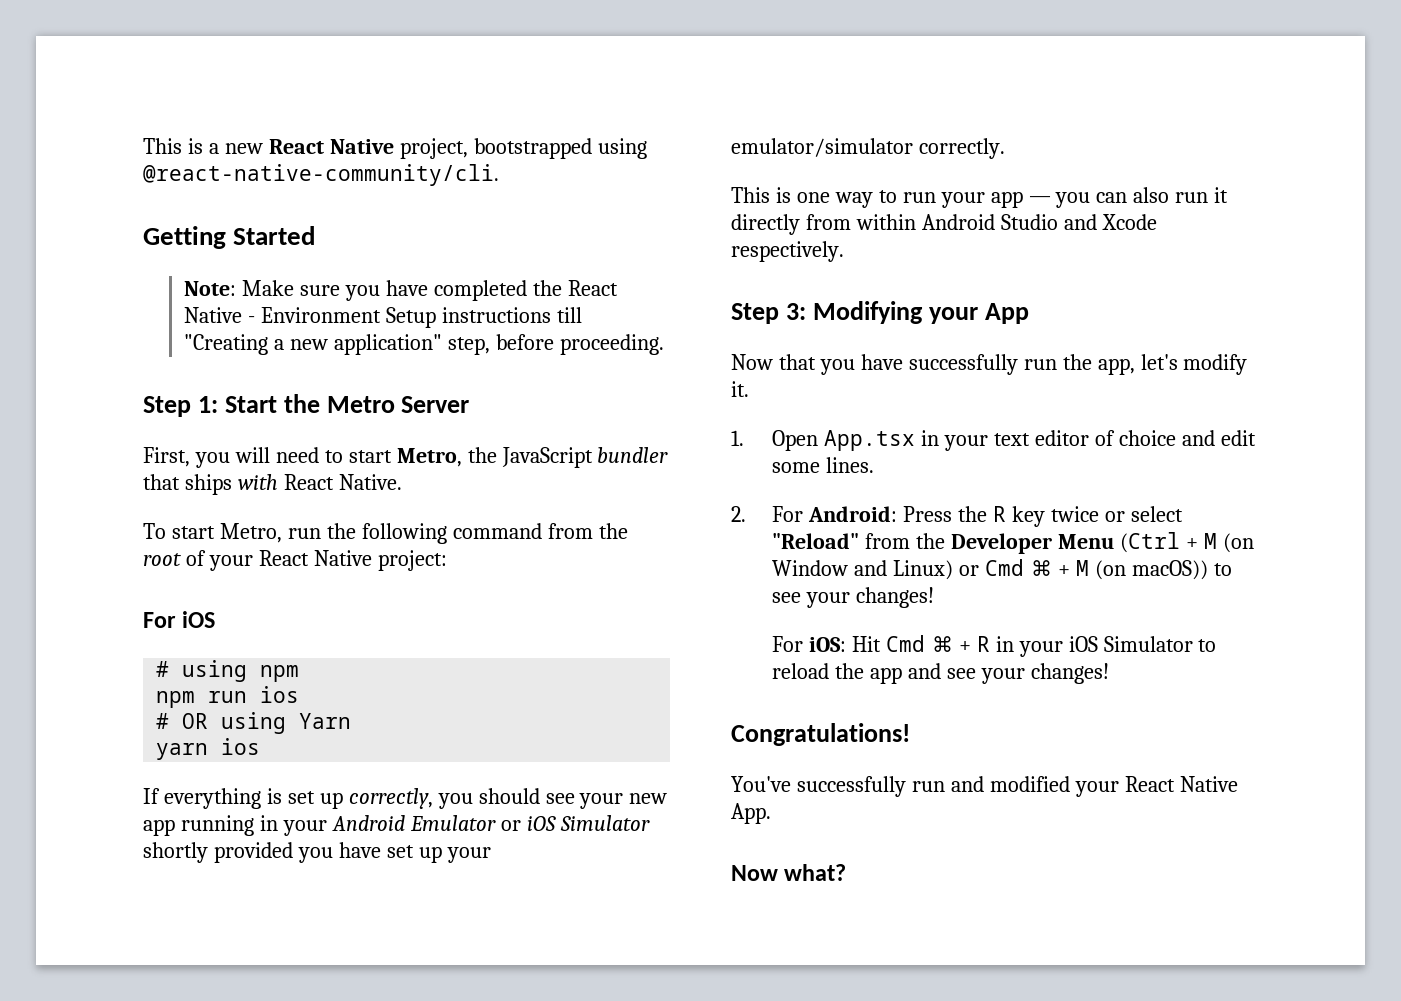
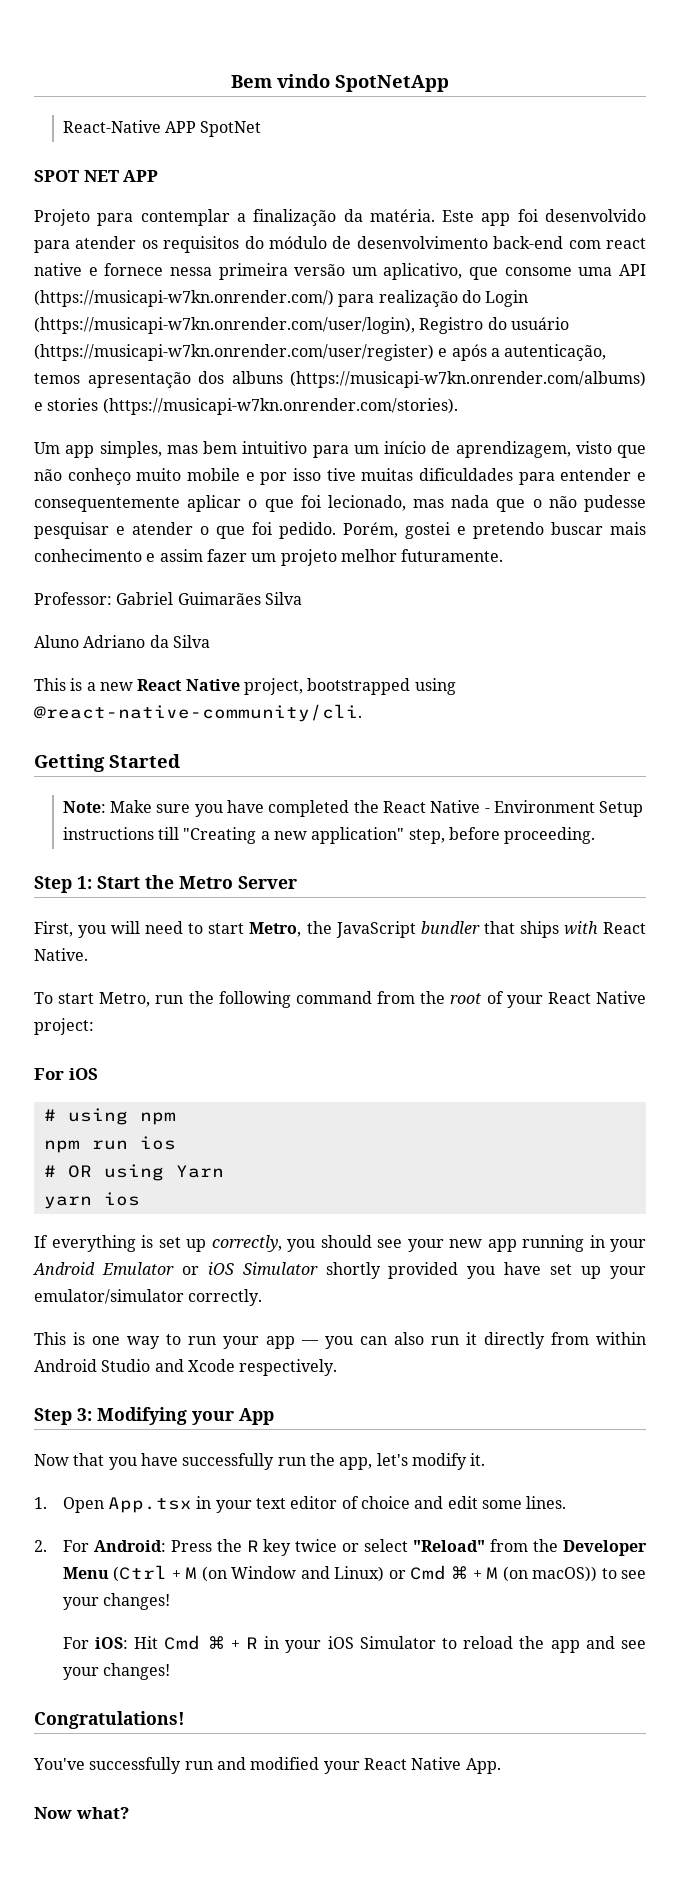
+ Bem vindo SpotNetApp
+ React-Native APP SpotNet
+ SPOT NET APP
+ Projeto para contemplar a finalização da matéria. Este app foi desenvolvido para atender os requisitos do módulo de desenvolvimento back-end com react native e fornece nessa primeira versão um aplicativo, que consome uma API (https://musicapi-w7kn.onrender.com/) para realização do Login (https://musicapi-w7kn.onrender.com/user/login), Registro do usuário (https://musicapi-w7kn.onrender.com/user/register) e após a autenticação, temos apresentação dos albuns (https://musicapi-w7kn.onrender.com/albums) e stories (https://musicapi-w7kn.onrender.com/stories).
+ Um app simples, mas bem intuitivo para um início de aprendizagem, visto que não conheço muito mobile e por isso tive muitas dificuldades para entender e consequentemente aplicar o que foi lecionado, mas nada que o não pudesse pesquisar e atender o que foi pedido. Porém, gostei e pretendo buscar mais conhecimento e assim fazer um projeto melhor futuramente.
+ Professor: Gabriel Guimarães Silva
+ Aluno Adriano da Silva

